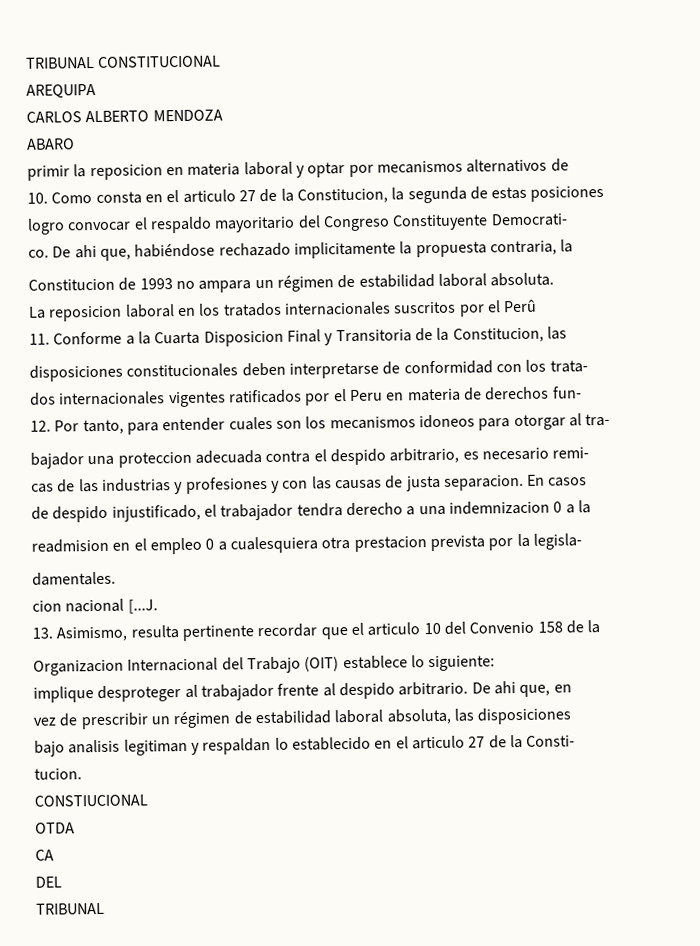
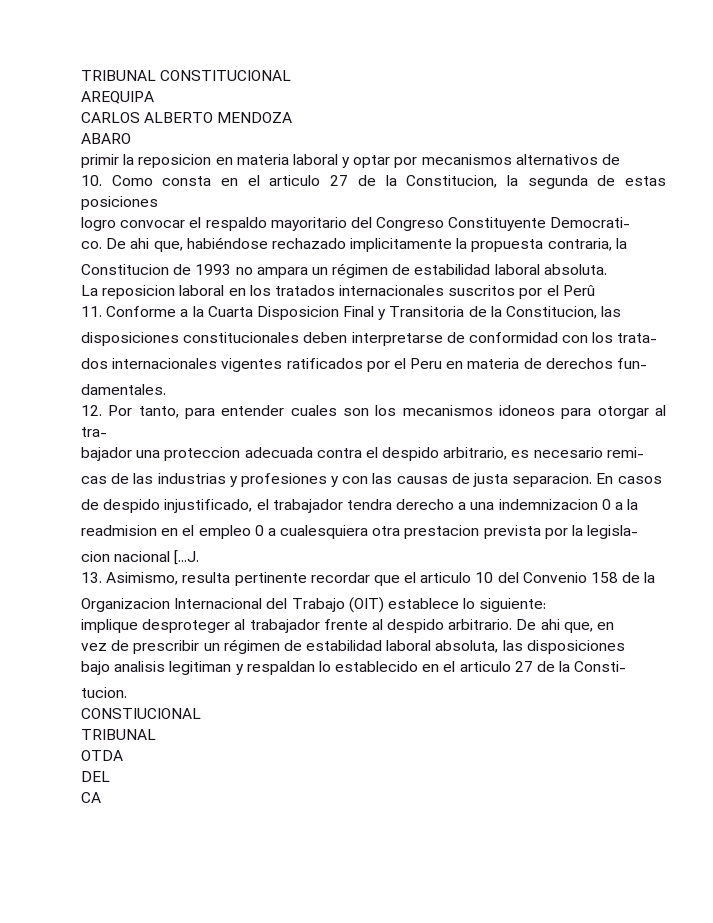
+ damentales.
- damentales.
  CONSTIUCIONAL
+ TRIBUNAL
- CA
  DEL
- TRIBUNAL
+ CA

